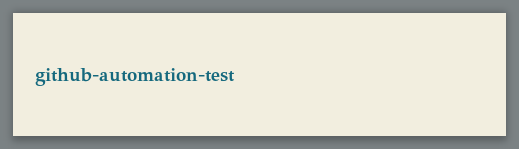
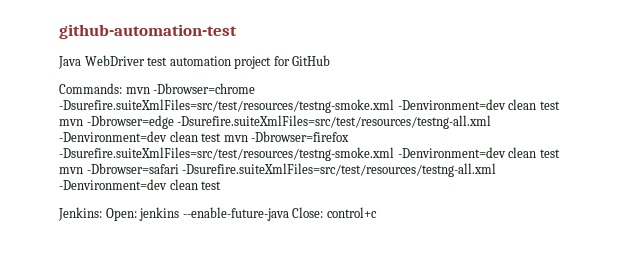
+ Java WebDriver test automation project for GitHub
+ Commands: mvn -Dbrowser=chrome -Dsurefire.suiteXmlFiles=src/test/resources/testng-smoke.xml -Denvironment=dev clean test mvn -Dbrowser=edge -Dsurefire.suiteXmlFiles=src/test/resources/testng-all.xml -Denvironment=dev clean test mvn -Dbrowser=firefox -Dsurefire.suiteXmlFiles=src/test/resources/testng-smoke.xml -Denvironment=dev clean test mvn -Dbrowser=safari -Dsurefire.suiteXmlFiles=src/test/resources/testng-all.xml -Denvironment=dev clean test
+ Jenkins: Open: jenkins --enable-future-java Close: control+c

